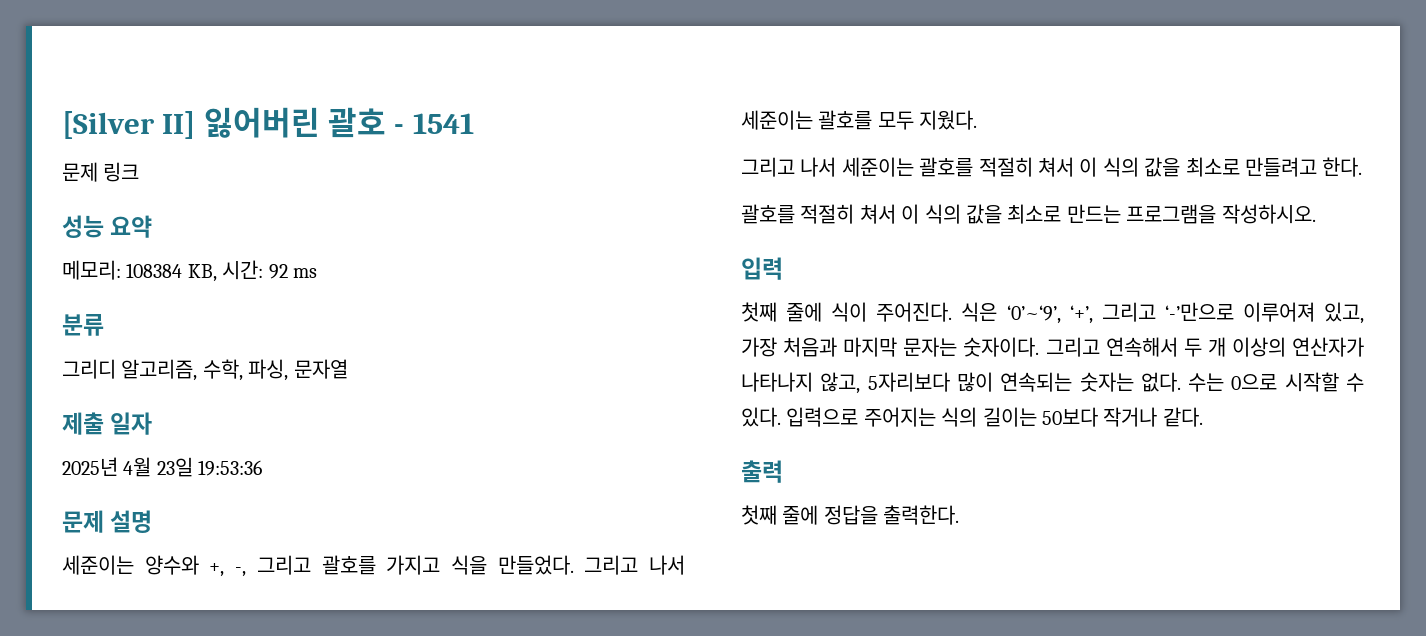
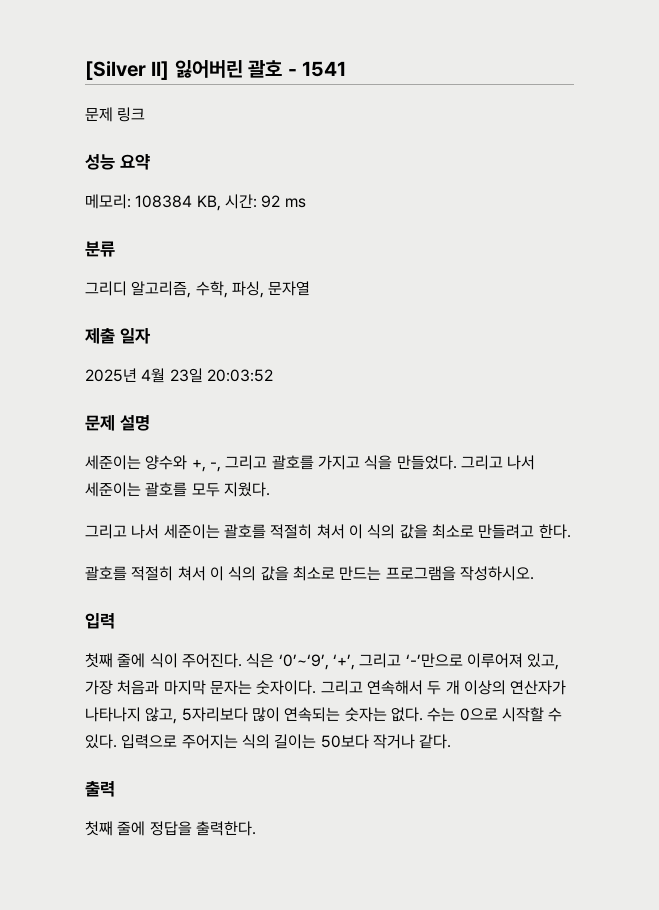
- 2025년 4월 23일 19:53:36
+ 2025년 4월 23일 20:03:52

